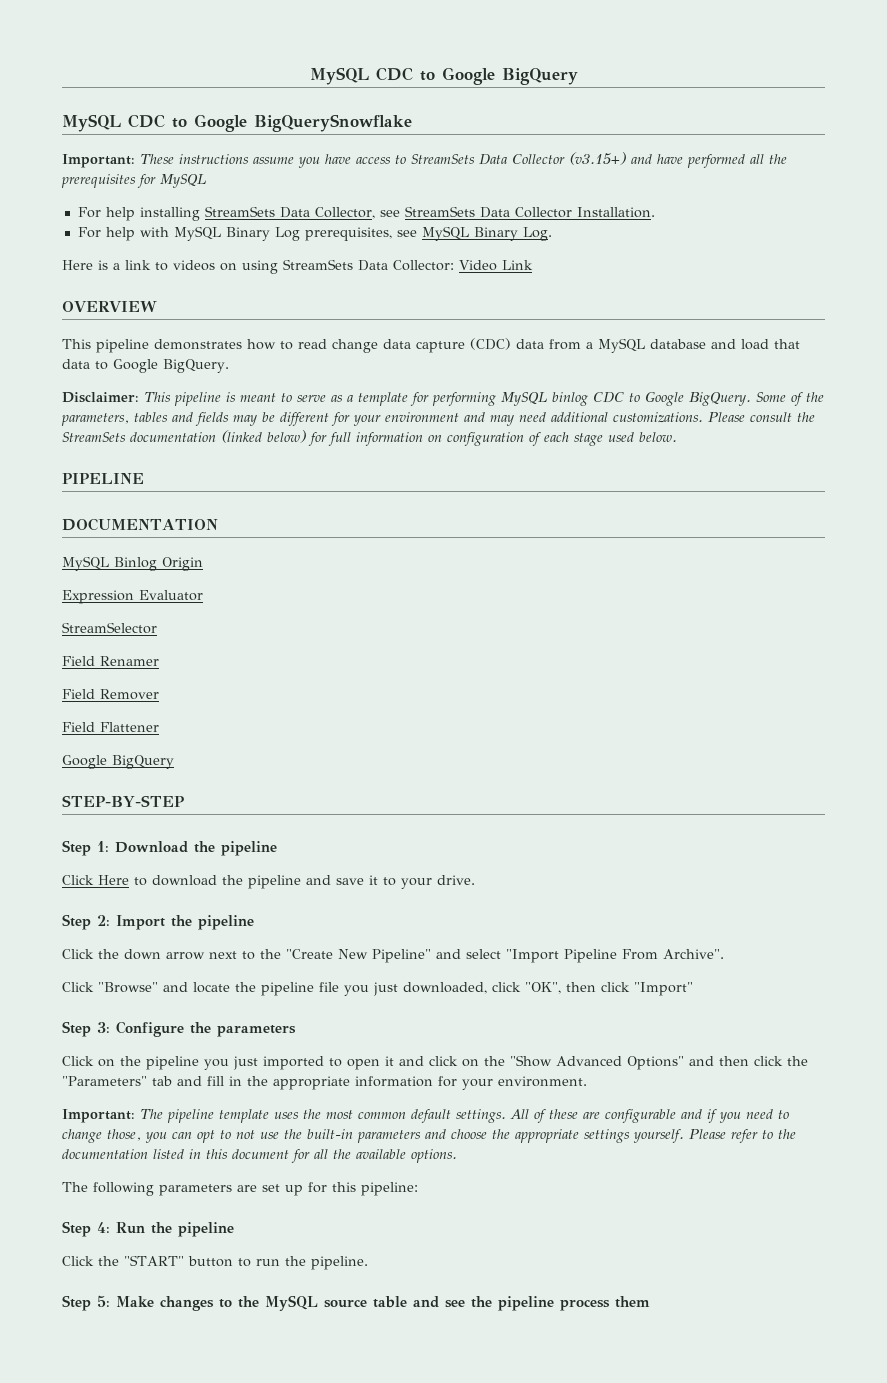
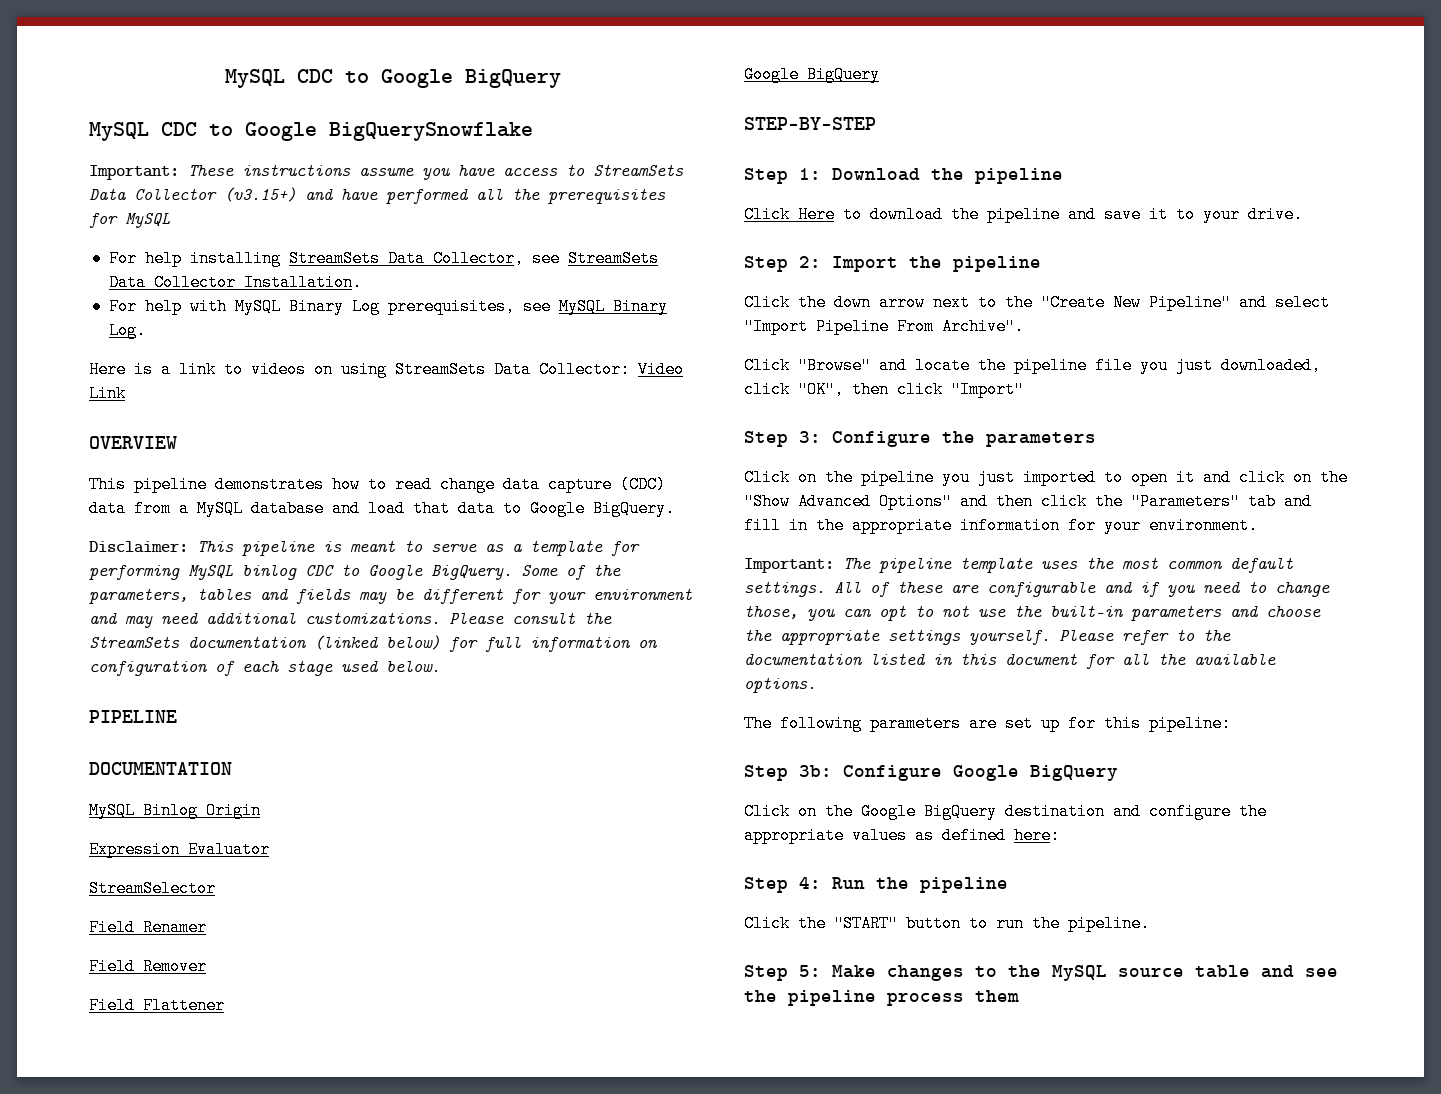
+ Step 3b: Configure Google BigQuery
+ Click on the Google BigQuery destination and configure the appropriate values as defined here:

